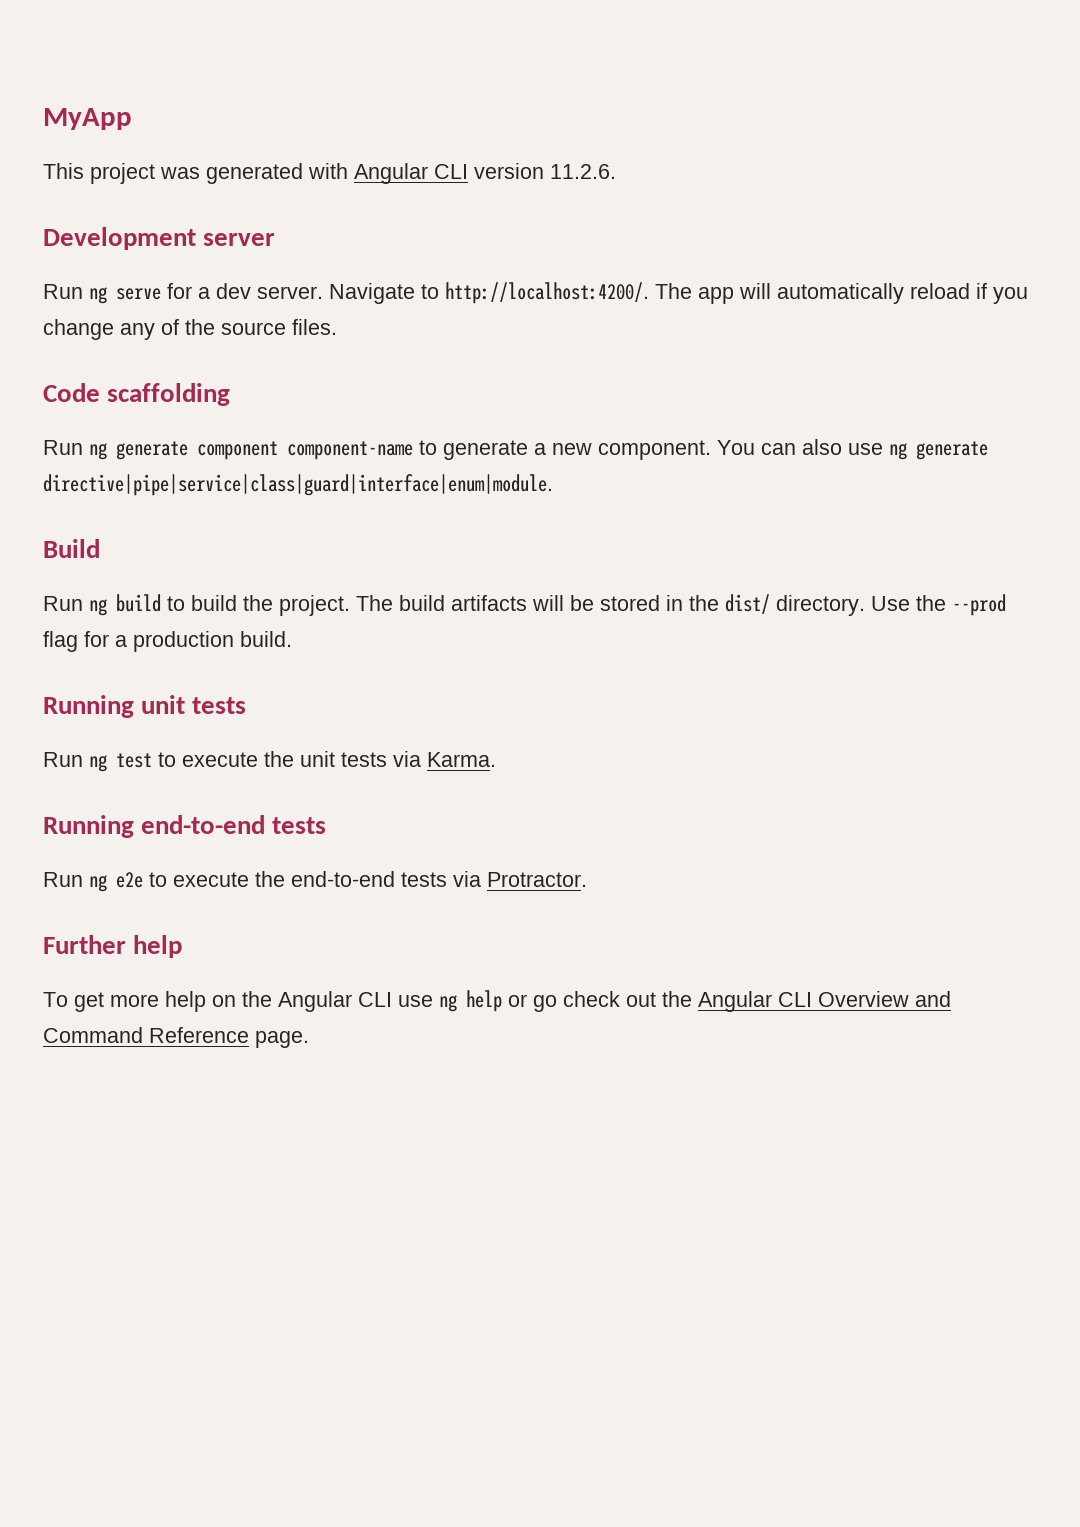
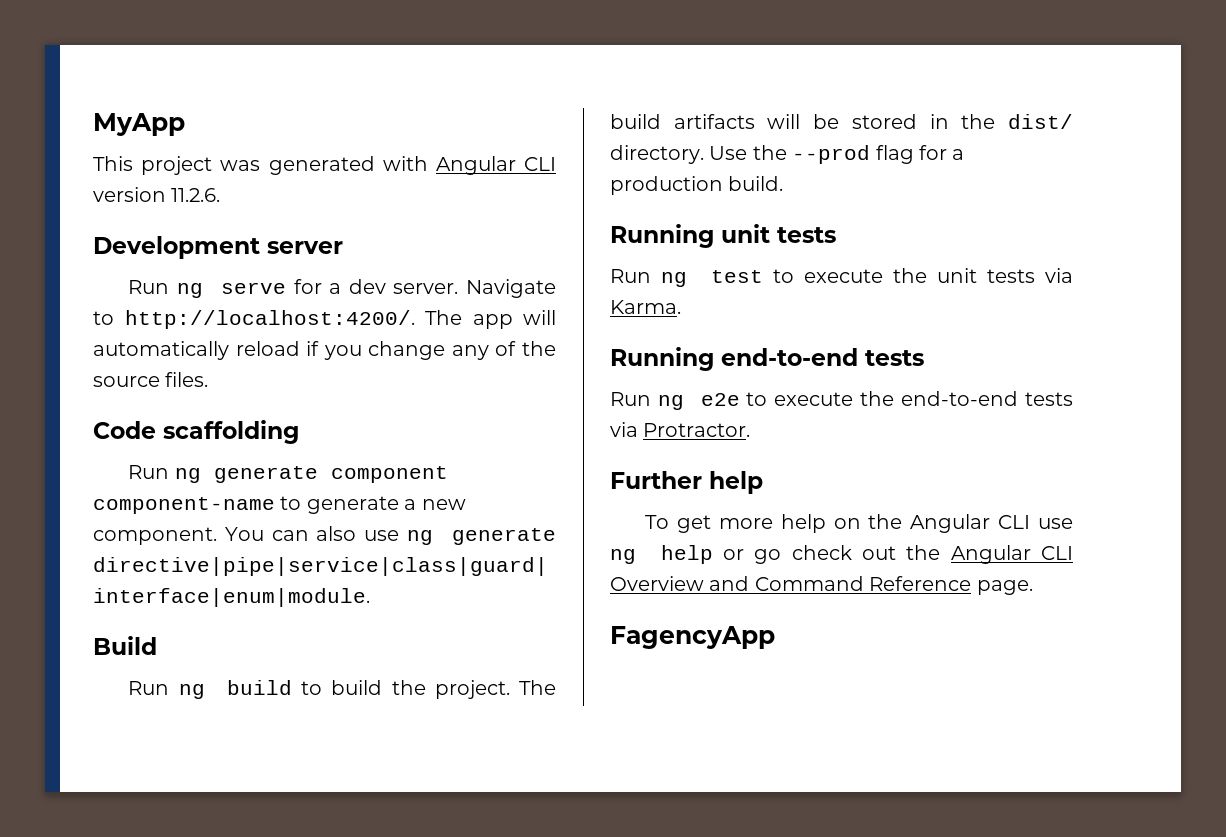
+ FagencyApp

